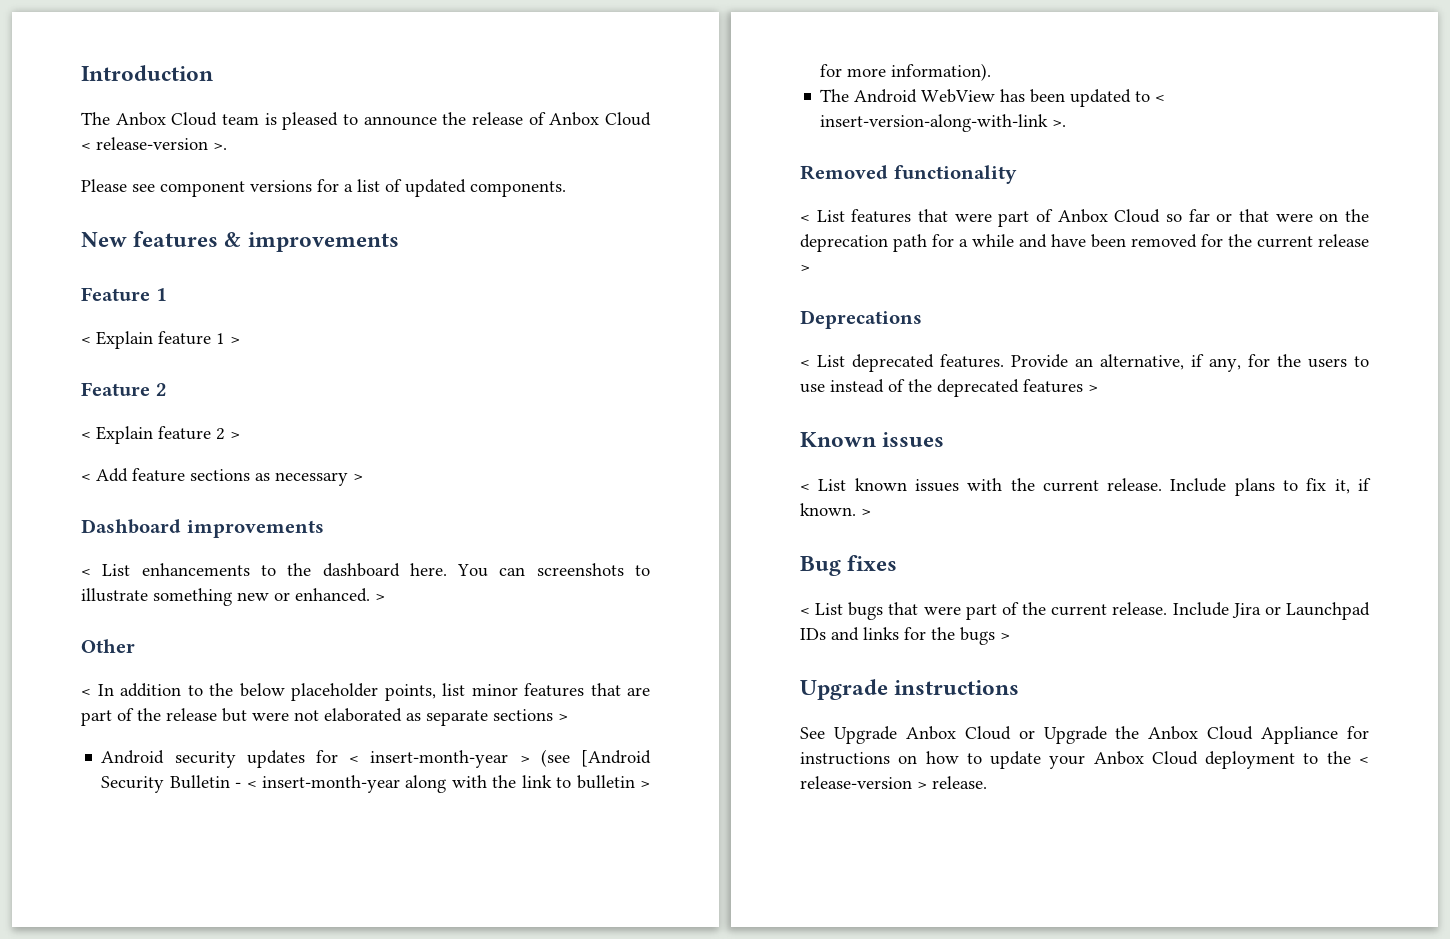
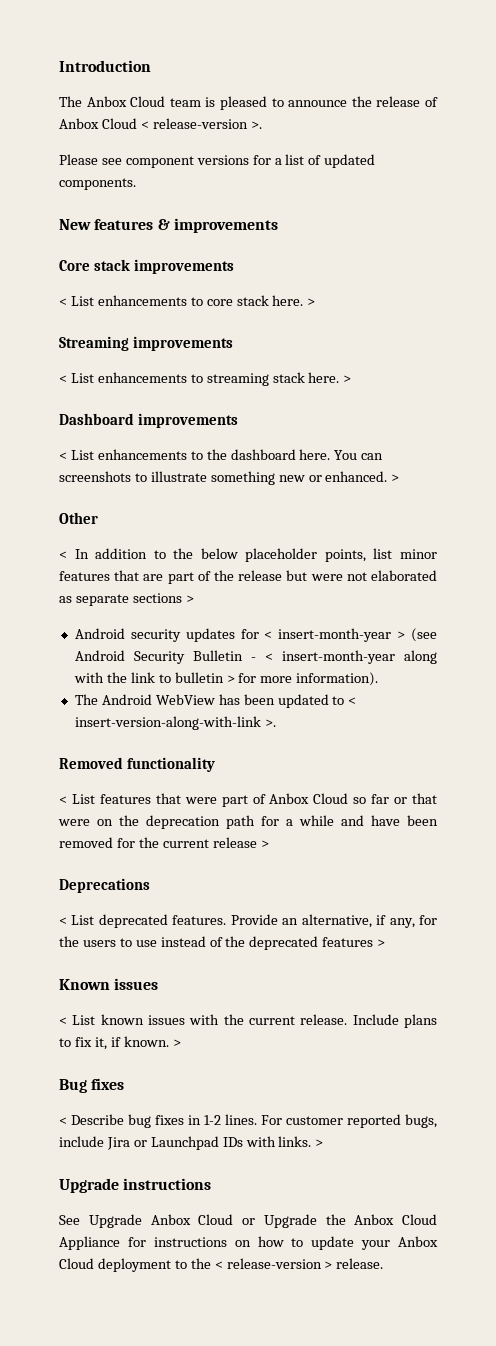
- Feature 1
- < Explain feature 1 >
- Feature 2
- < Explain feature 2 >
- < Add feature sections as necessary >
+ Core stack improvements
+ < List enhancements to core stack here. >
+ Streaming improvements
+ < List enhancements to streaming stack here. >
- Android security updates for < insert-month-year > (see [Android Security Bulletin - < insert-month-year along with the link to bulletin > for more information).
+ Android security updates for < insert-month-year > (see Android Security Bulletin - < insert-month-year along with the link to bulletin > for more information).
- < List bugs that were part of the current release. Include Jira or Launchpad IDs and links for the bugs >
+ < Describe bug fixes in 1-2 lines. For customer reported bugs, include Jira or Launchpad IDs with links. >

